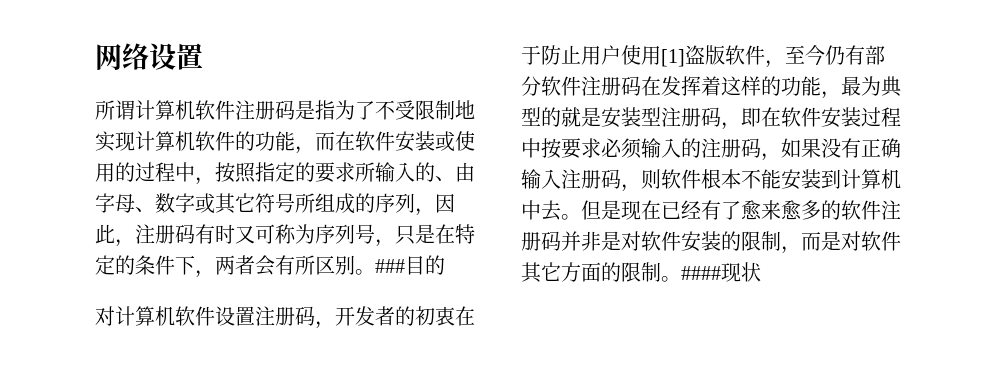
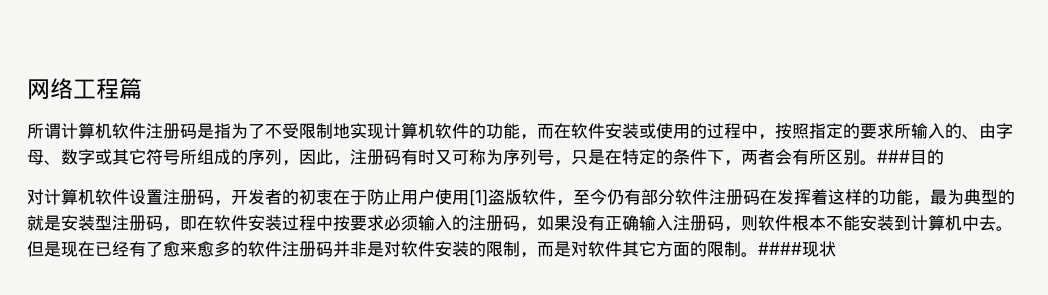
- 网络设置
+ 网络工程篇

